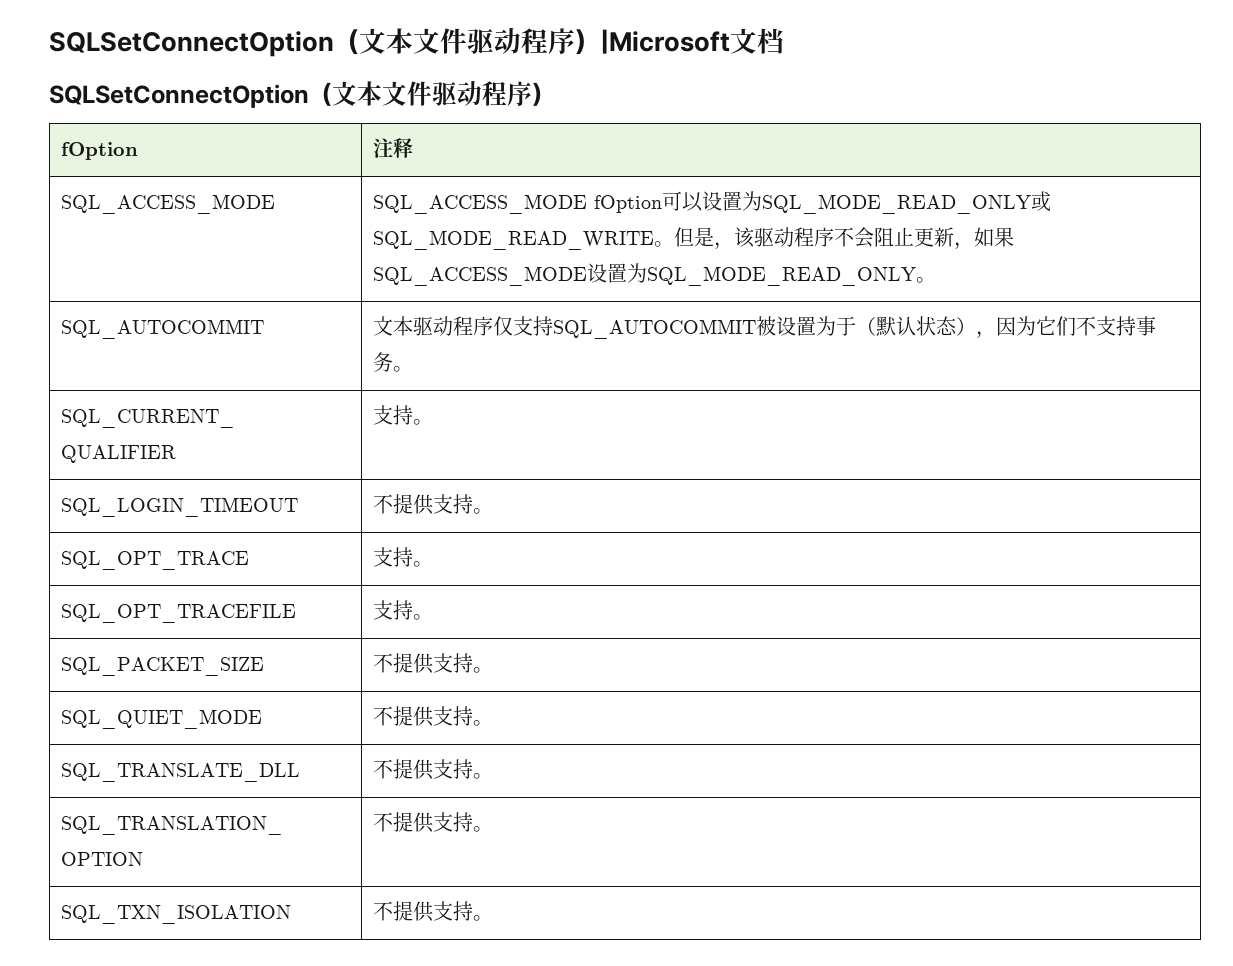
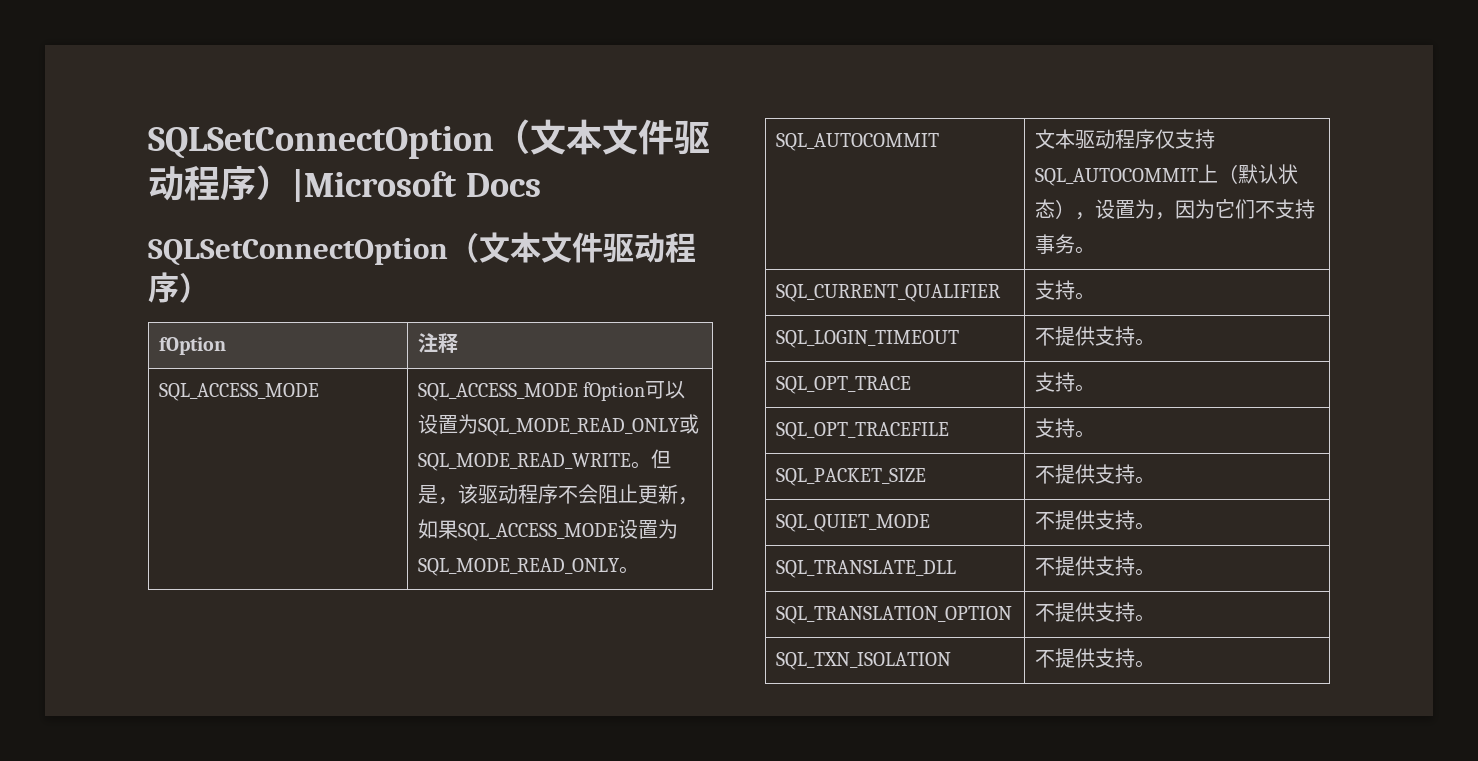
- SQLSetConnectOption（文本文件驱动程序）|Microsoft文档
+ SQLSetConnectOption（文本文件驱动程序）|Microsoft Docs
- SQL_AUTOCOMMIT | 文本驱动程序仅支持SQL_AUTOCOMMIT被设置为于（默认状态），因为它们不支持事务。
+ SQL_AUTOCOMMIT | 文本驱动程序仅支持SQL_AUTOCOMMIT上（默认状态），设置为，因为它们不支持事务。

